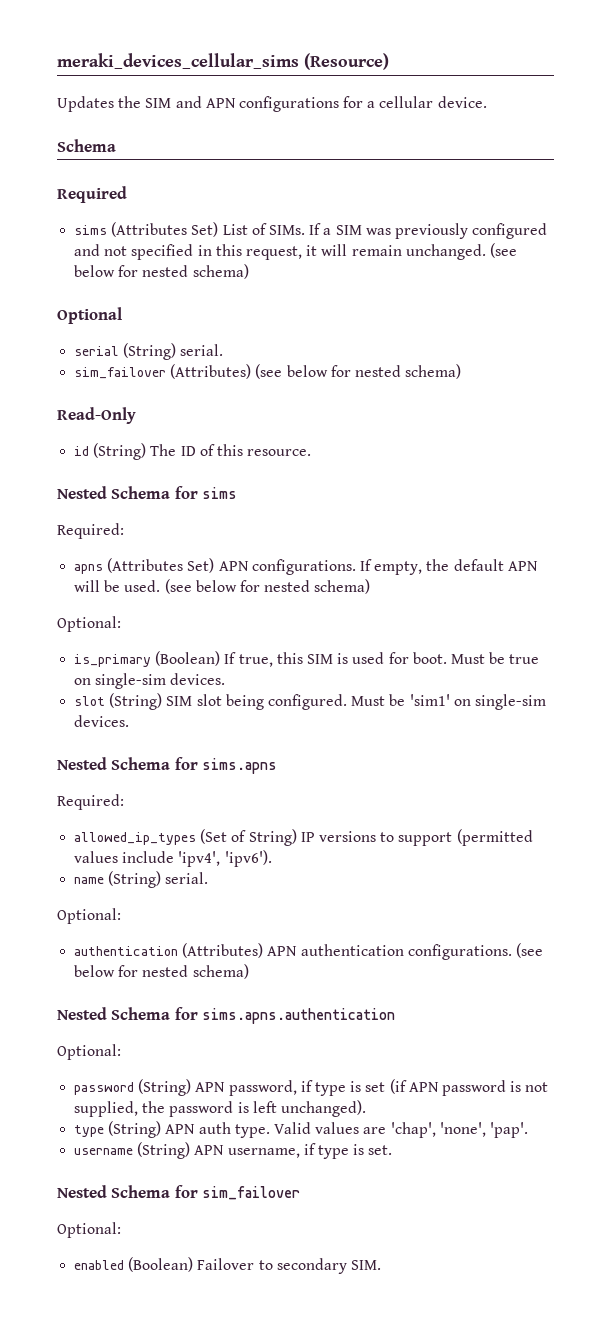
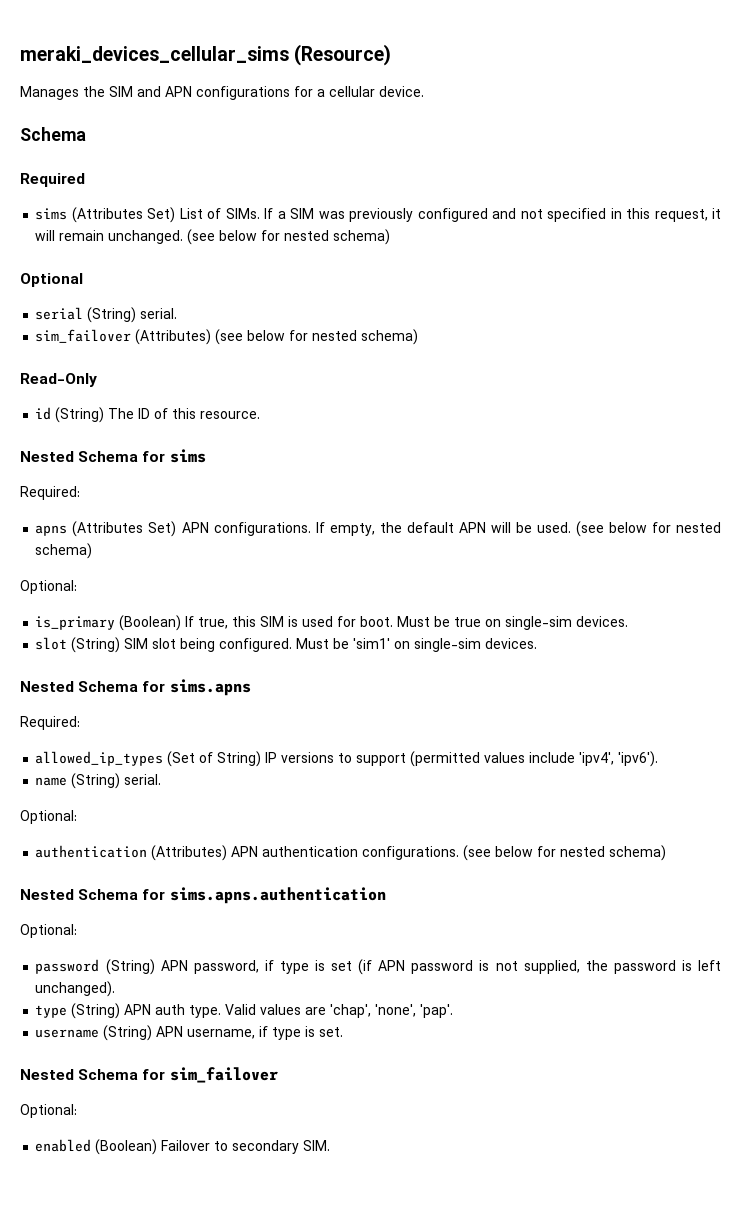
- Updates the SIM and APN configurations for a cellular device.
+ Manages the SIM and APN configurations for a cellular device.

